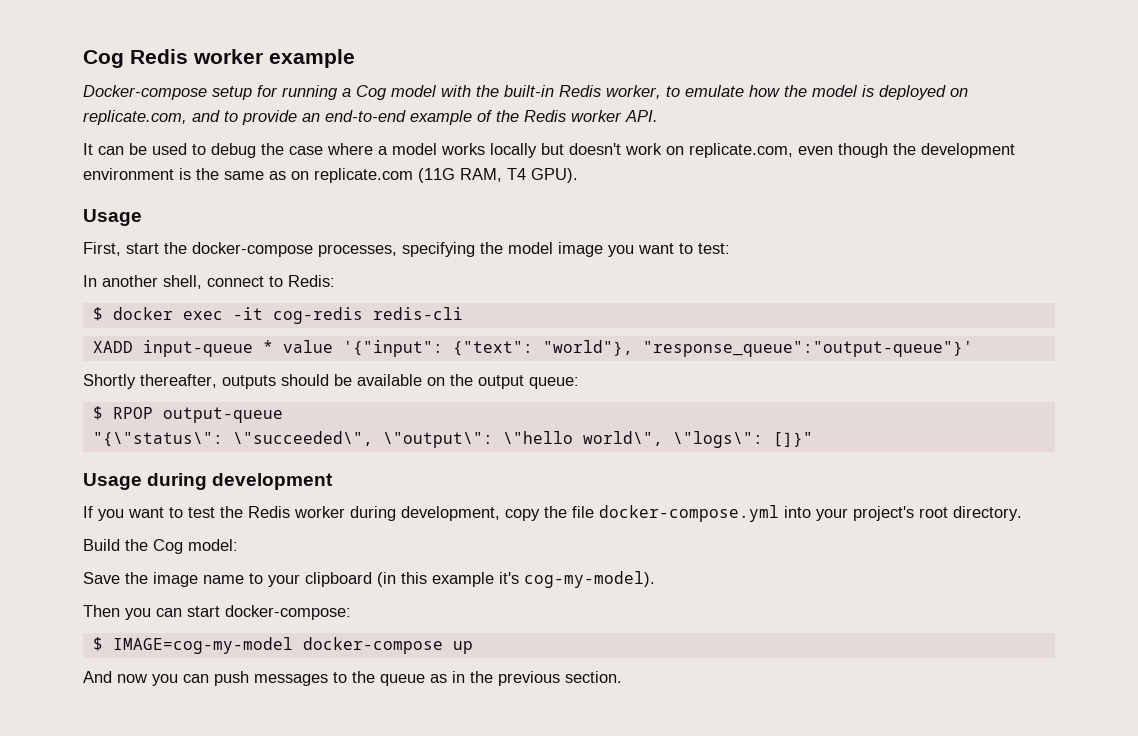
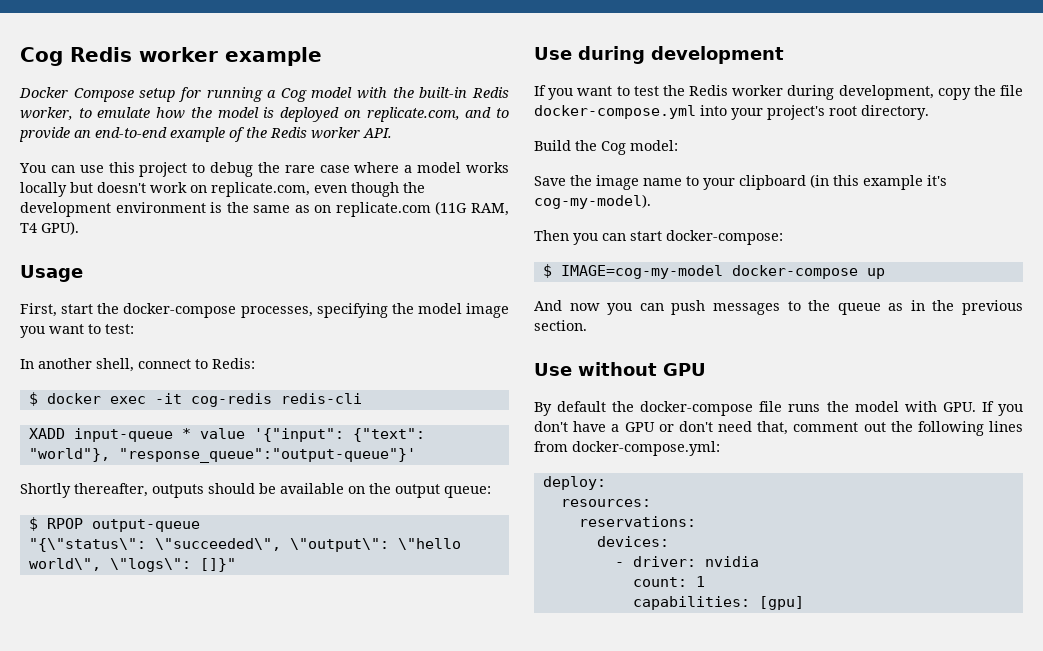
- Docker-compose setup for running a Cog model with the built-in Redis worker, to emulate how the model is deployed on replicate.com, and to provide an end-to-end example of the Redis worker API.
+ Docker Compose setup for running a Cog model with the built-in Redis worker, to emulate how the model is deployed on replicate.com, and to provide an end-to-end example of the Redis worker API.
- It can be used to debug the case where a model works locally but doesn't work on replicate.com, even though the development environment is the same as on replicate.com (11G RAM, T4 GPU).
+ You can use this project to debug the rare case where a model works locally but doesn't work on replicate.com, even though the development environment is the same as on replicate.com (11G RAM, T4 GPU).
- Usage during development
+ Use during development
+ Use without GPU
+ By default the docker-compose file runs the model with GPU. If you don't have a GPU or don't need that, comment out the following lines from docker-compose.yml:
+ deploy:
+ resources:
+ reservations:
+ devices:
+ - driver: nvidia
+ count: 1
+ capabilities: [gpu]

